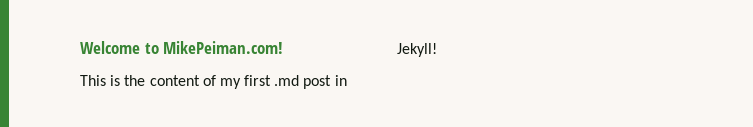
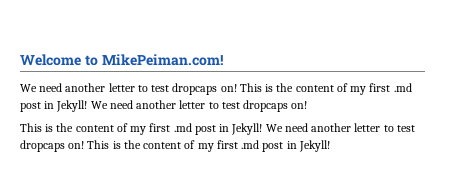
+ We need another letter to test dropcaps on! This is the content of my first .md post in Jekyll! We need another letter to test dropcaps on!
- This is the content of my first .md post in Jekyll!
+ This is the content of my first .md post in Jekyll! We need another letter to test dropcaps on! This is the content of my first .md post in Jekyll!

